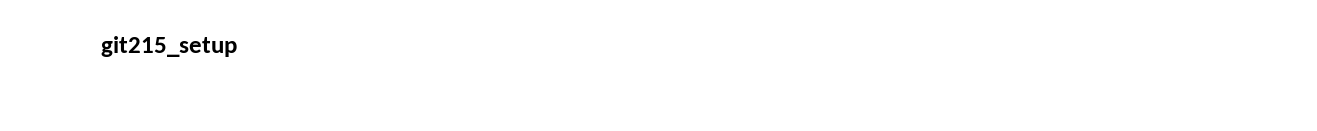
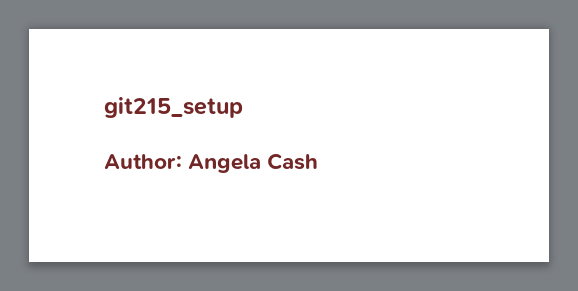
+ Author: Angela Cash

